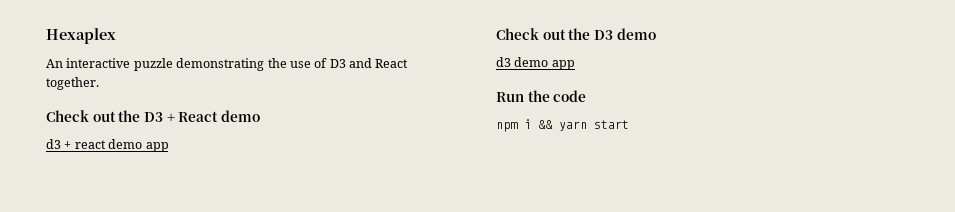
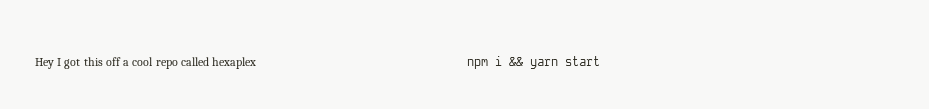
- Hexaplex
- An interactive puzzle demonstrating the use of D3 and React together.
- Check out the D3 + React demo
- d3 + react demo app
- Check out the D3 demo
- d3 demo app
- Run the code
+ Hey I got this off a cool repo called hexaplex

